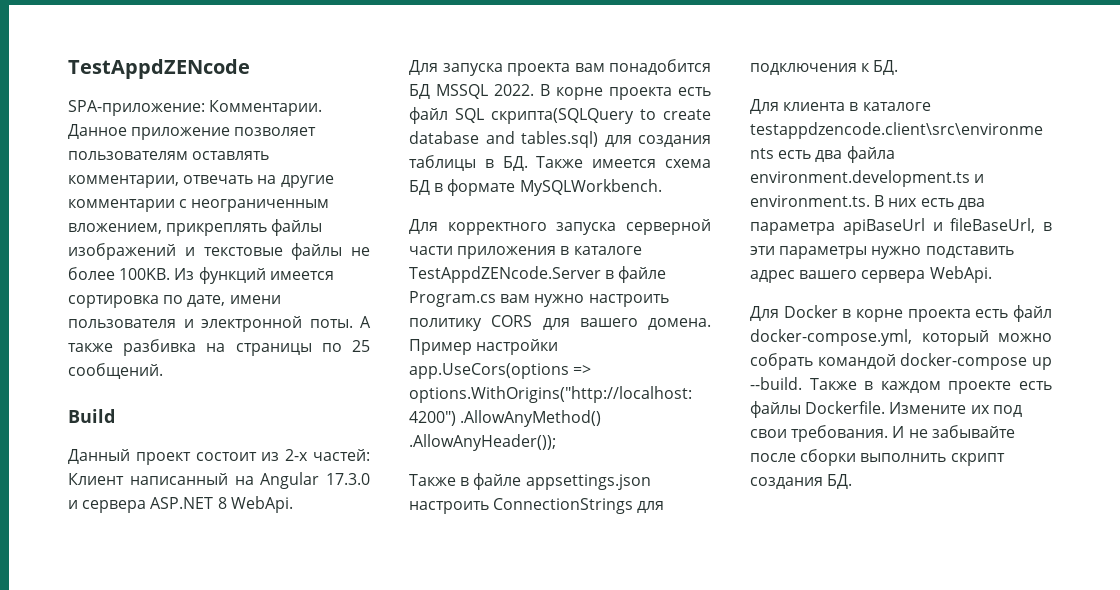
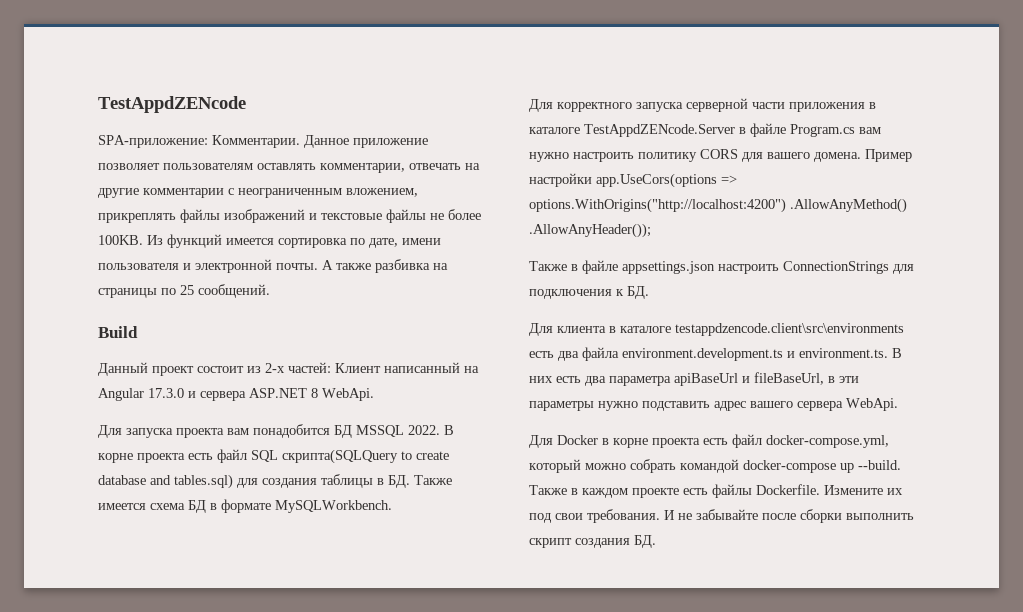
- Из функций имеется сортировка по дате, имени пользователя и электронной поты.
+ Из функций имеется сортировка по дате, имени пользователя и электронной почты.

